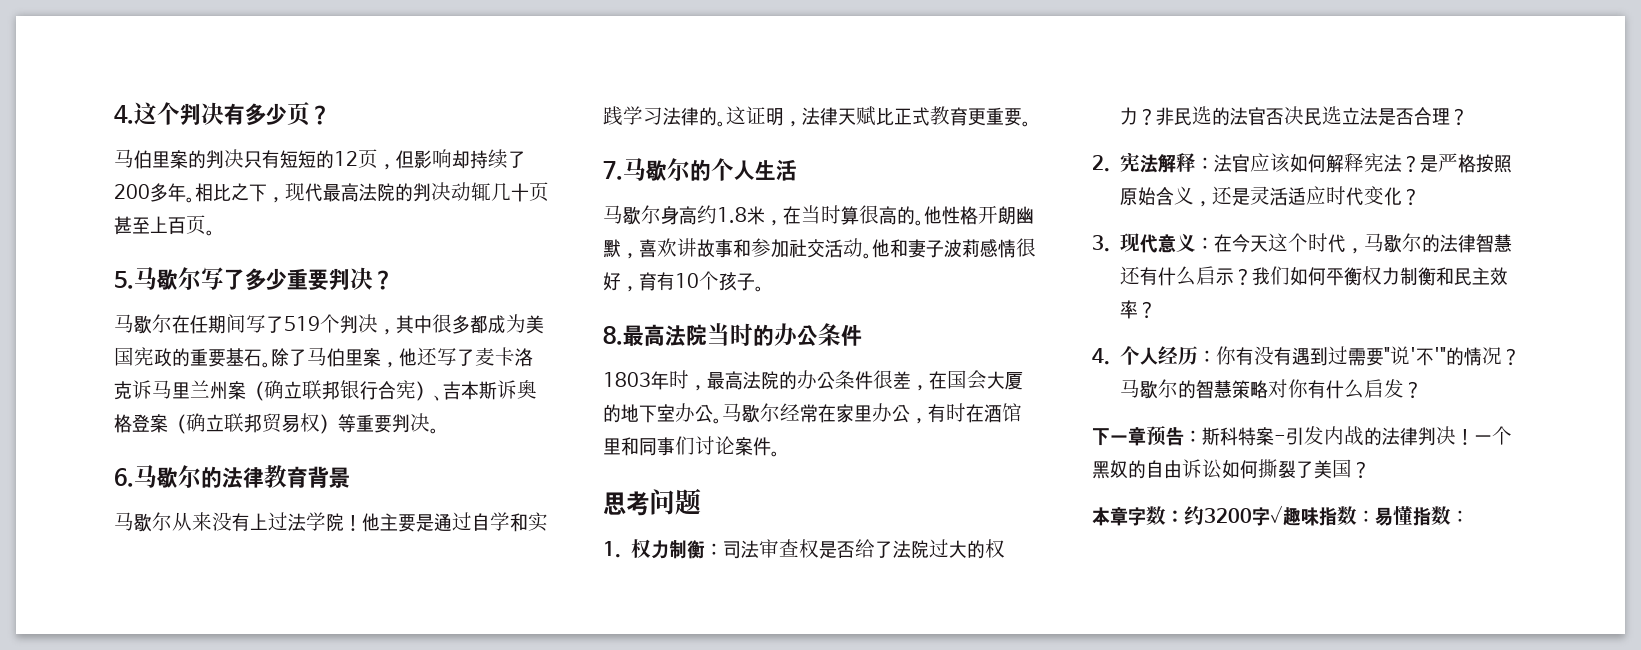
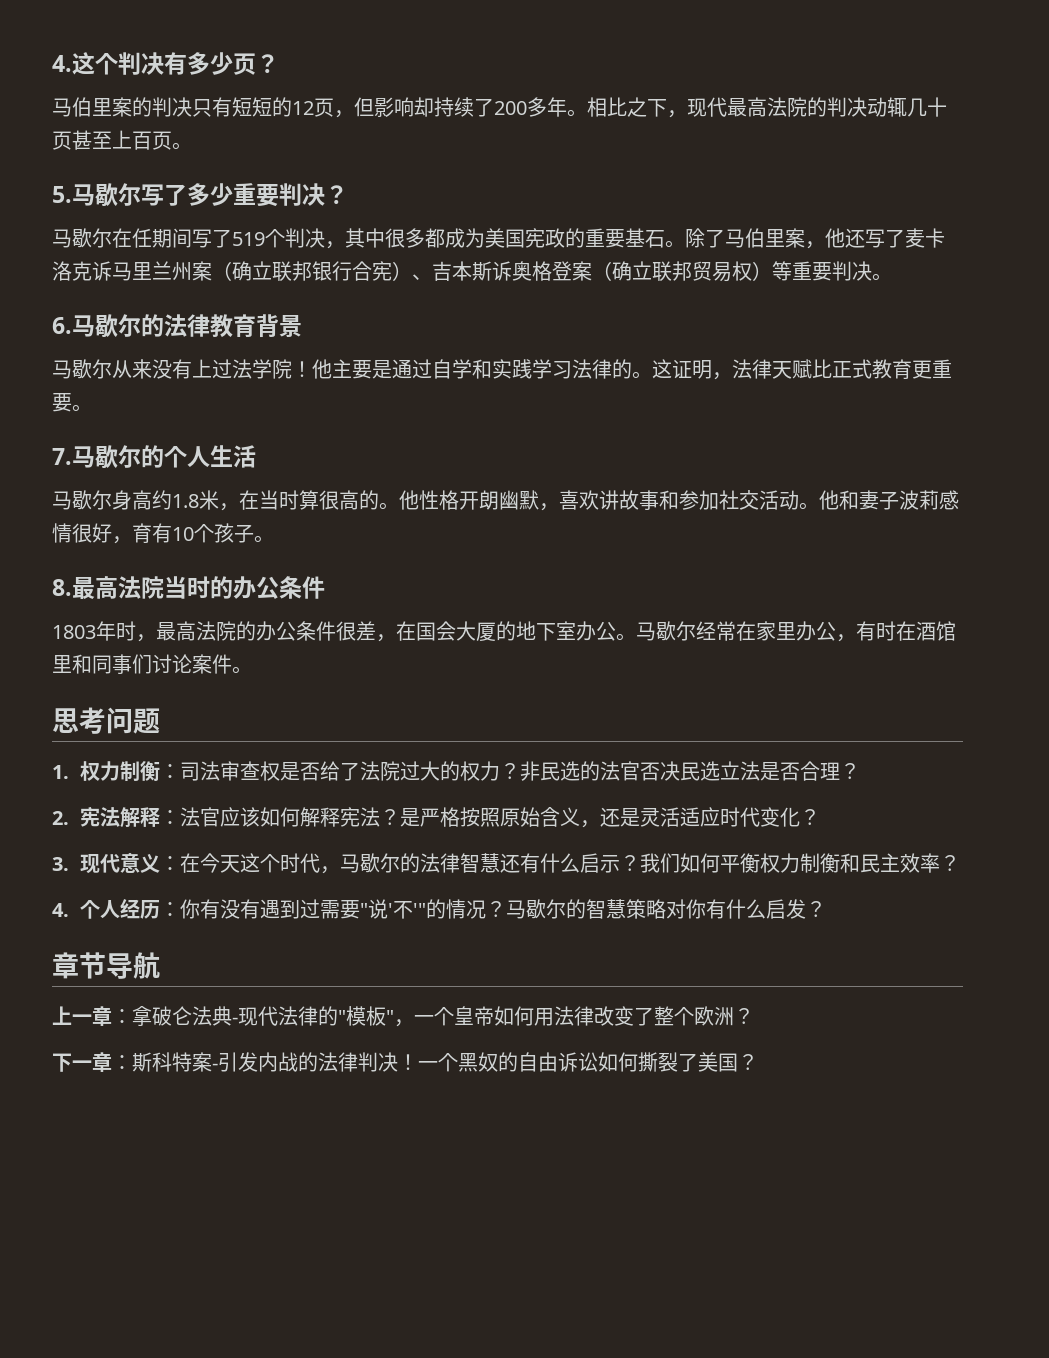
+ 章节导航
+ 上一章：拿破仑法典-现代法律的"模板"，一个皇帝如何用法律改变了整个欧洲？
- 下一章预告：斯科特案-引发内战的法律判决！
+ 下一章：斯科特案-引发内战的法律判决！
- 本章字数：约3200字✓趣味指数：易懂指数：

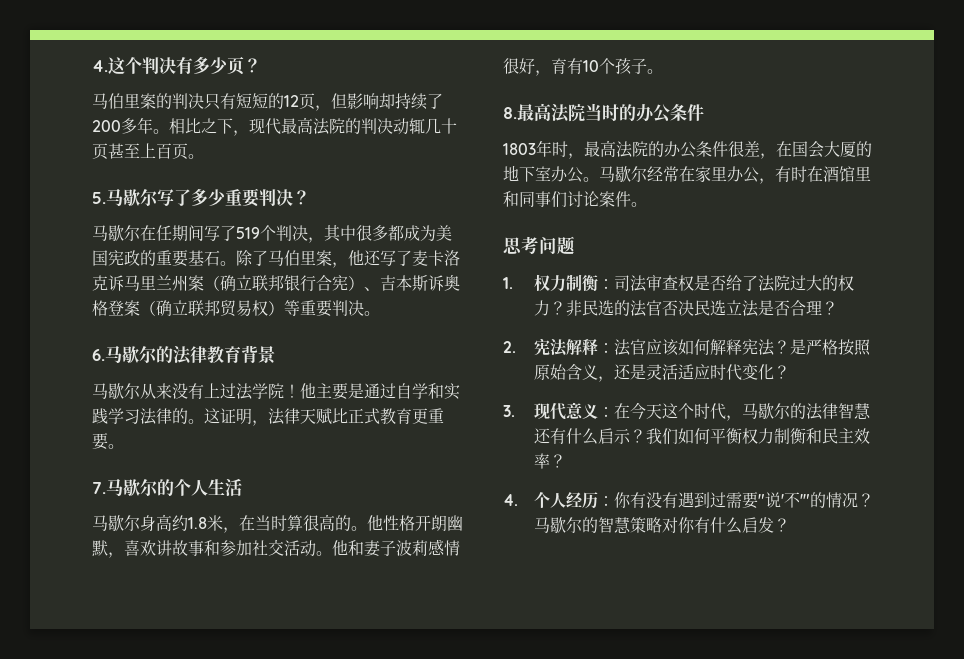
- 章节导航
- 上一章：拿破仑法典-现代法律的"模板"，一个皇帝如何用法律改变了整个欧洲？
- 下一章：斯科特案-引发内战的法律判决！一个黑奴的自由诉讼如何撕裂了美国？

